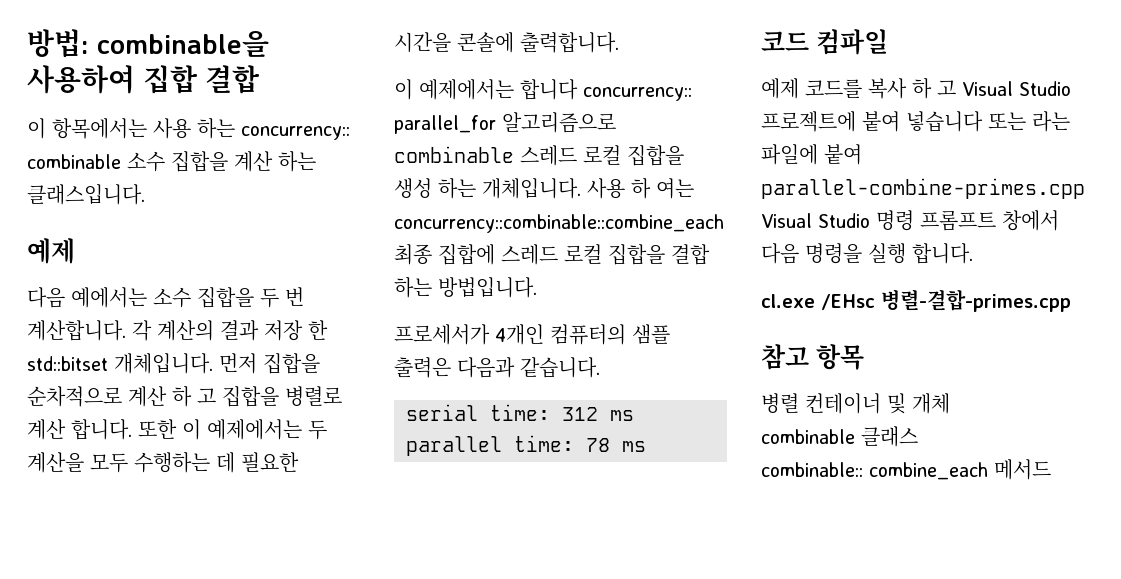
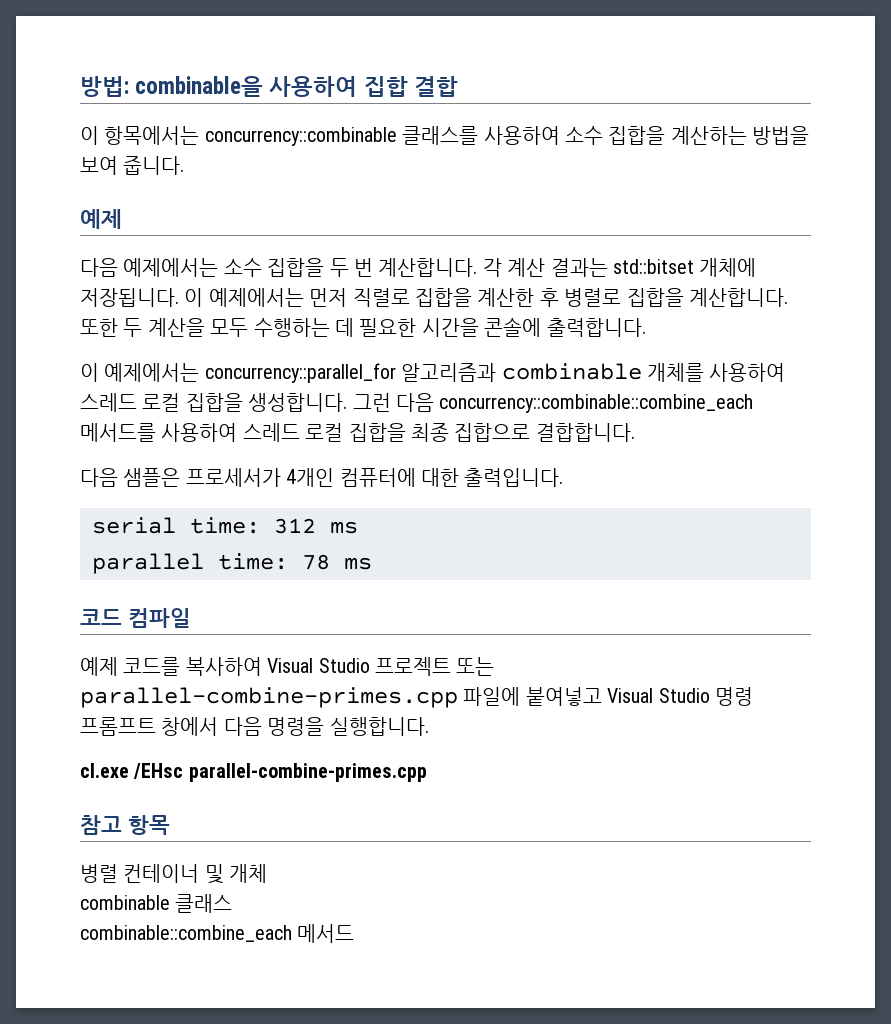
- 이 항목에서는 사용 하는 concurrency:: combinable 소수 집합을 계산 하는 클래스입니다.
+ 이 항목에서는 concurrency::combinable 클래스를 사용하여 소수 집합을 계산하는 방법을 보여 줍니다.
- 다음 예에서는 소수 집합을 두 번 계산합니다.
+ 다음 예제에서는 소수 집합을 두 번 계산합니다.
- 각 계산의 결과 저장 한 std::bitset 개체입니다. 먼저 집합을 순차적으로 계산 하 고 집합을 병렬로 계산 합니다. 또한 이 예제에서는 두 계산을 모두 수행하는 데 필요한 시간을 콘솔에 출력합니다.
+ 각 계산 결과는 std::bitset 개체에 저장됩니다. 이 예제에서는 먼저 직렬로 집합을 계산한 후 병렬로 집합을 계산합니다. 또한 두 계산을 모두 수행하는 데 필요한 시간을 콘솔에 출력합니다.
- 이 예제에서는 합니다 concurrency:: parallel_for 알고리즘으로 combinable 스레드 로컬 집합을 생성 하는 개체입니다. 사용 하 여는 concurrency::combinable::combine_each 최종 집합에 스레드 로컬 집합을 결합 하는 방법입니다.
- 프로세서가 4개인 컴퓨터의 샘플 출력은 다음과 같습니다.
+ 이 예제에서는 concurrency::parallel_for 알고리즘과 combinable 개체를 사용하여 스레드 로컬 집합을 생성합니다. 그런 다음 concurrency::combinable::combine_each 메서드를 사용하여 스레드 로컬 집합을 최종 집합으로 결합합니다.
+ 다음 샘플은 프로세서가 4개인 컴퓨터에 대한 출력입니다.
- 예제 코드를 복사 하 고 Visual Studio 프로젝트에 붙여 넣습니다 또는 라는 파일에 붙여 parallel-combine-primes.cpp Visual Studio 명령 프롬프트 창에서 다음 명령을 실행 합니다.
+ 예제 코드를 복사하여 Visual Studio 프로젝트 또는 parallel-combine-primes.cpp 파일에 붙여넣고 Visual Studio 명령 프롬프트 창에서 다음 명령을 실행합니다.
- cl.exe /EHsc 병렬-결합-primes.cpp
+ cl.exe /EHsc parallel-combine-primes.cpp
- combinable:: combine_each 메서드
+ combinable::combine_each 메서드

